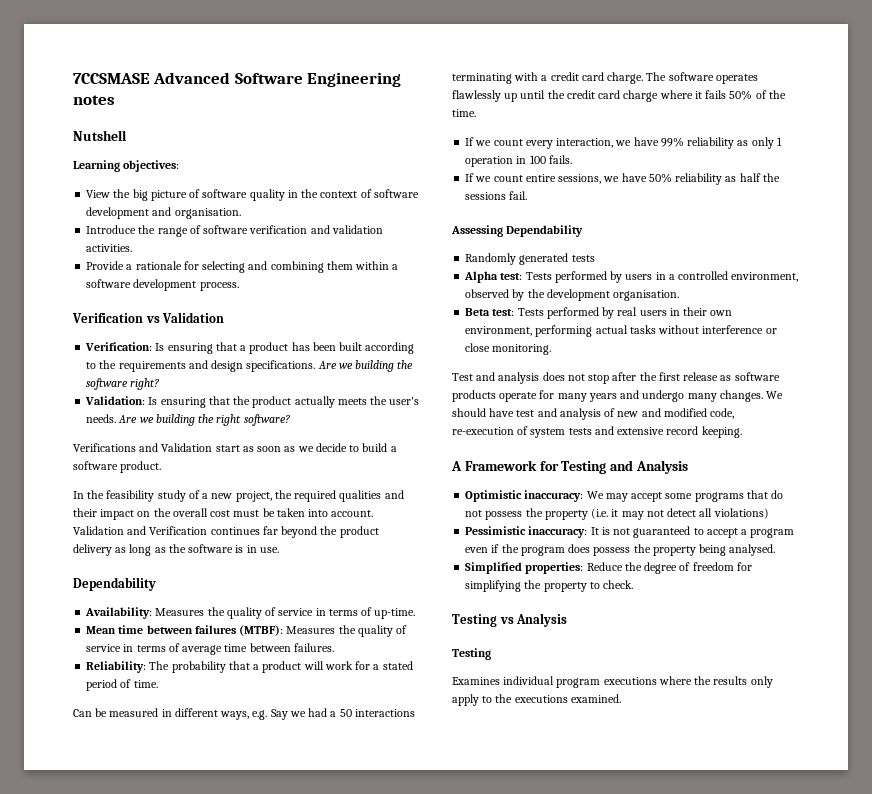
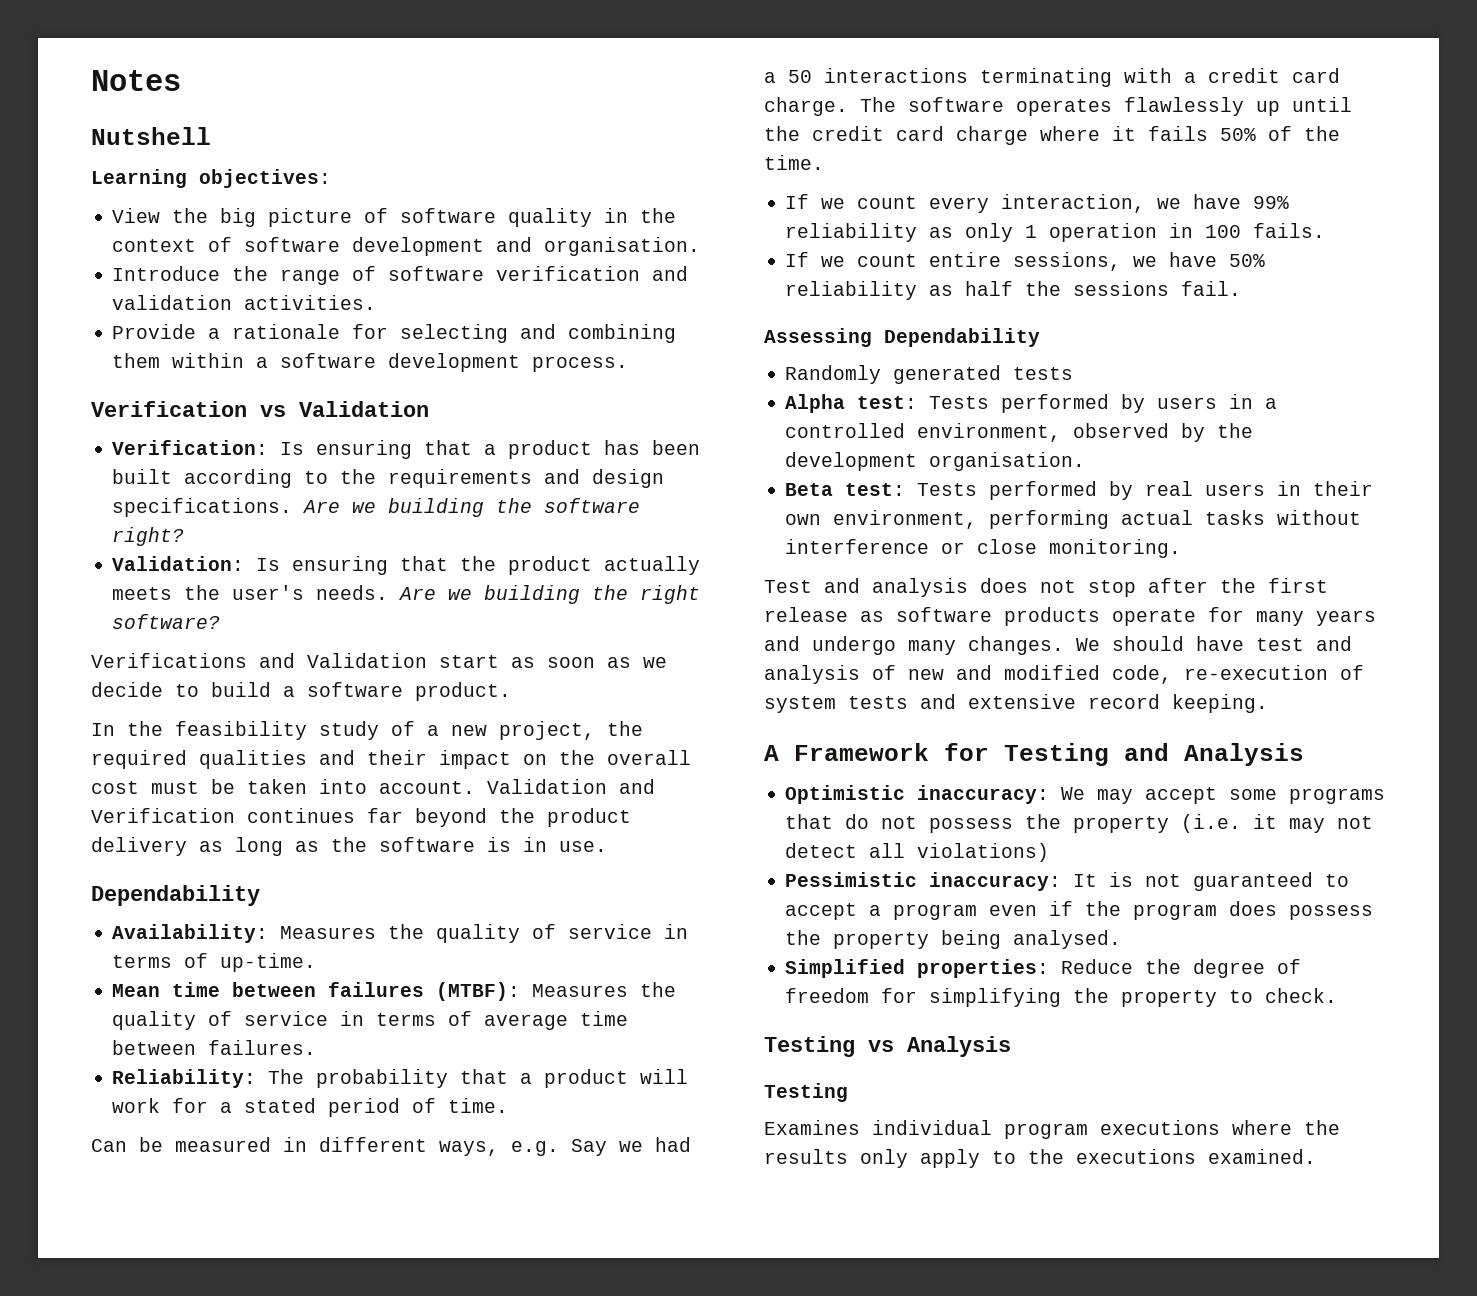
- 7CCSMASE Advanced Software Engineering notes
+ Notes

